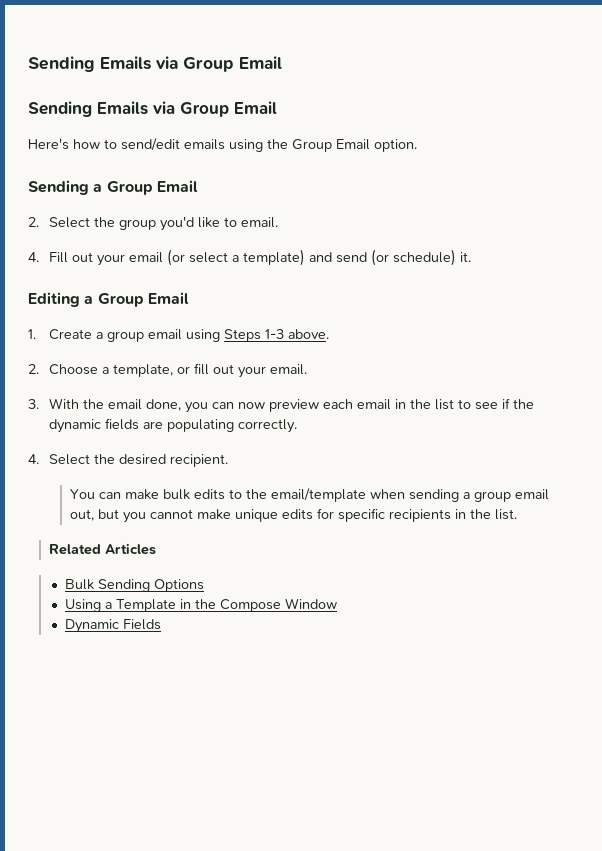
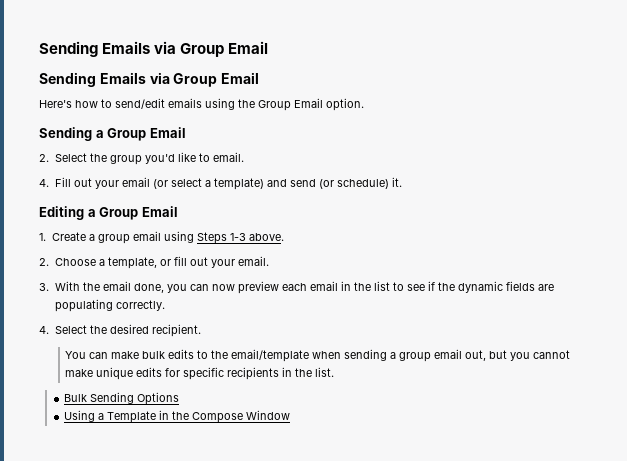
- Related Articles
- Dynamic Fields

